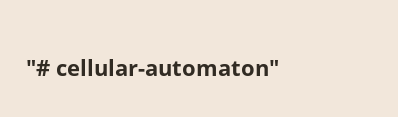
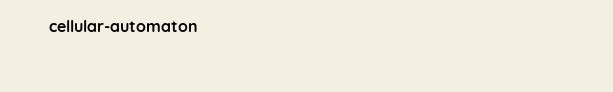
- "# cellular-automaton"
+ cellular-automaton

